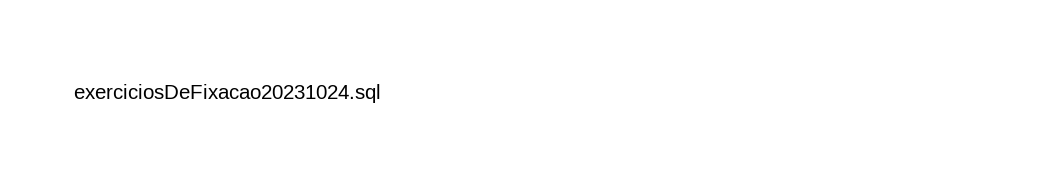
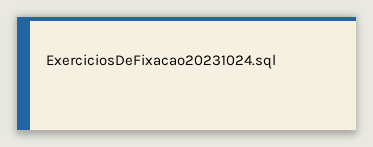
- exerciciosDeFixacao20231024.sql
+ ExerciciosDeFixacao20231024.sql

